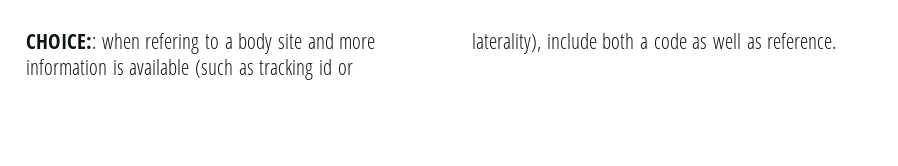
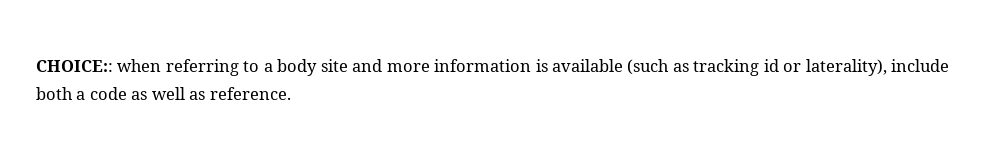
- CHOICE:: when refering to a body site and more information is available (such as tracking id or laterality), include both a code as well as reference.
+ CHOICE:: when referring to a body site and more information is available (such as tracking id or laterality), include both a code as well as reference.

